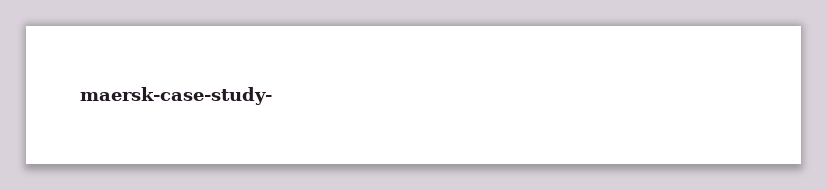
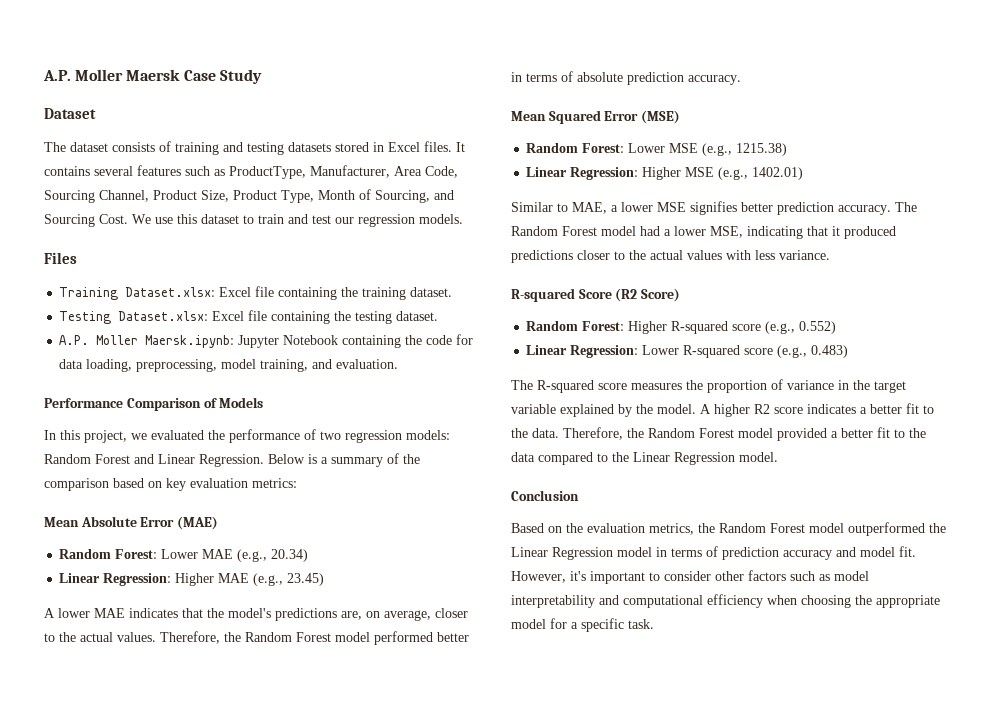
- maersk-case-study-
+ A.P. Moller Maersk Case Study
+ Dataset
+ The dataset consists of training and testing datasets stored in Excel files. It contains several features such as ProductType, Manufacturer, Area Code, Sourcing Channel, Product Size, Product Type, Month of Sourcing, and Sourcing Cost. We use this dataset to train and test our regression models.
+ Files
+ Training Dataset.xlsx: Excel file containing the training dataset.
+ Testing Dataset.xlsx: Excel file containing the testing dataset.
+ A.P. Moller Maersk.ipynb: Jupyter Notebook containing the code for data loading, preprocessing, model training, and evaluation.
+ Performance Comparison of Models
+ In this project, we evaluated the performance of two regression models: Random Forest and Linear Regression. Below is a summary of the comparison based on key evaluation metrics:
+ Mean Absolute Error (MAE)
+ Random Forest: Lower MAE (e.g., 20.34)
+ Linear Regression: Higher MAE (e.g., 23.45)
+ A lower MAE indicates that the model's predictions are, on average, closer to the actual values. Therefore, the Random Forest model performed better in terms of absolute prediction accuracy.
+ Mean Squared Error (MSE)
+ Random Forest: Lower MSE (e.g., 1215.38)
+ Linear Regression: Higher MSE (e.g., 1402.01)
+ Similar to MAE, a lower MSE signifies better prediction accuracy. The Random Forest model had a lower MSE, indicating that it produced predictions closer to the actual values with less variance.
+ R-squared Score (R2 Score)
+ Random Forest: Higher R-squared score (e.g., 0.552)
+ Linear Regression: Lower R-squared score (e.g., 0.483)
+ The R-squared score measures the proportion of variance in the target variable explained by the model. A higher R2 score indicates a better fit to the data. Therefore, the Random Forest model provided a better fit to the data compared to the Linear Regression model.
+ Conclusion
+ Based on the evaluation metrics, the Random Forest model outperformed the Linear Regression model in terms of prediction accuracy and model fit. However, it's important to consider other factors such as model interpretability and computational efficiency when choosing the appropriate model for a specific task.

